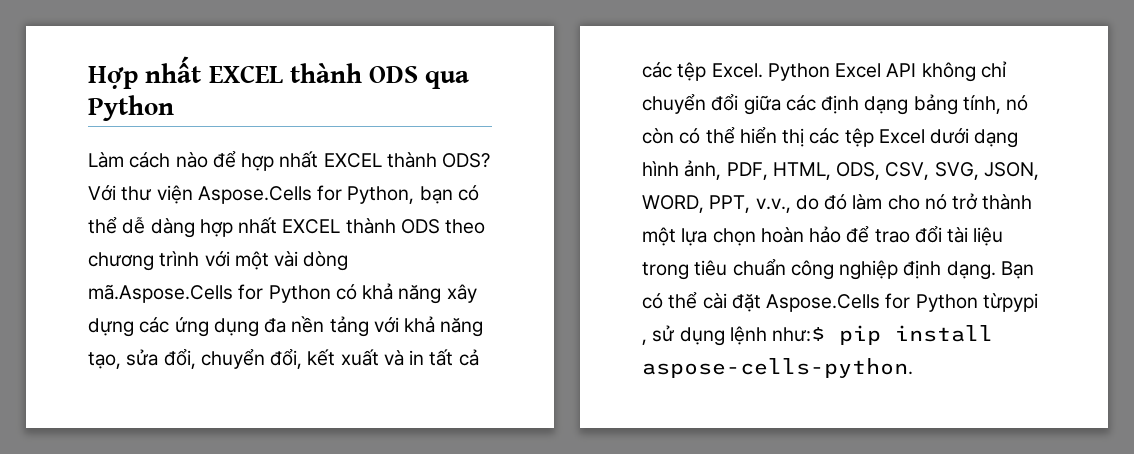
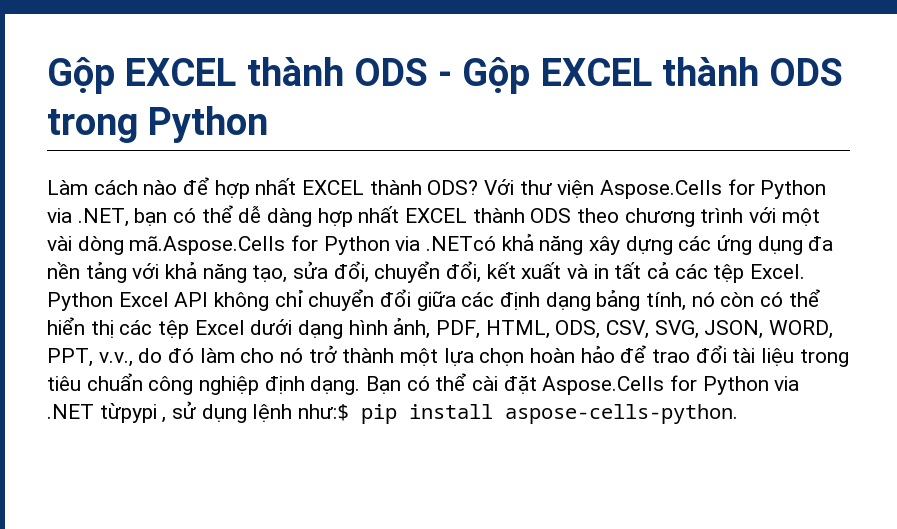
- Hợp nhất EXCEL thành ODS qua Python
+ Gộp EXCEL thành ODS - Gộp EXCEL thành ODS trong Python
- Với thư viện Aspose.Cells for Python, bạn có thể dễ dàng hợp nhất EXCEL thành ODS theo chương trình với một vài dòng mã.Aspose.Cells for Python có khả năng xây dựng các ứng dụng đa nền tảng với khả năng tạo, sửa đổi, chuyển đổi, kết xuất và in tất cả các tệp Excel.
+ Với thư viện Aspose.Cells for Python via .NET, bạn có thể dễ dàng hợp nhất EXCEL thành ODS theo chương trình với một vài dòng mã.Aspose.Cells for Python via .NETcó khả năng xây dựng các ứng dụng đa nền tảng với khả năng tạo, sửa đổi, chuyển đổi, kết xuất và in tất cả các tệp Excel.
- Bạn có thể cài đặt Aspose.Cells for Python từpypi , sử dụng lệnh như:$ pip install aspose-cells-python.
+ Bạn có thể cài đặt Aspose.Cells for Python via .NET từpypi , sử dụng lệnh như:$ pip install aspose-cells-python.

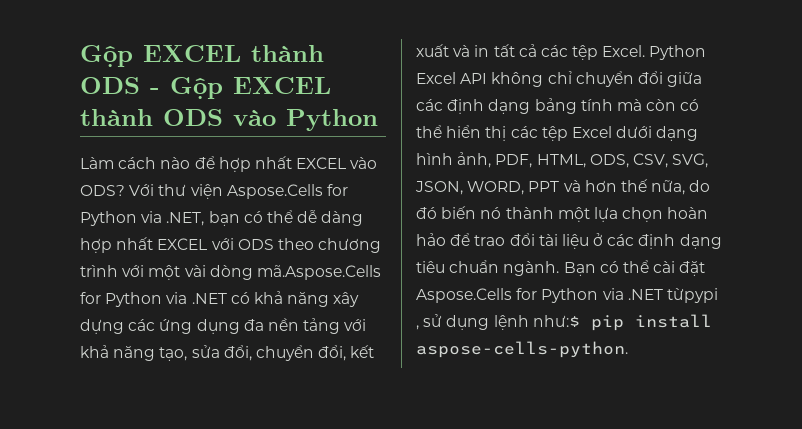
- Gộp EXCEL thành ODS - Gộp EXCEL thành ODS trong Python
+ Gộp EXCEL thành ODS - Gộp EXCEL thành ODS vào Python
- Làm cách nào để hợp nhất EXCEL thành ODS?
+ Làm cách nào để hợp nhất EXCEL vào ODS?
- Với thư viện Aspose.Cells for Python via .NET, bạn có thể dễ dàng hợp nhất EXCEL thành ODS theo chương trình với một vài dòng mã.Aspose.Cells for Python via .NETcó khả năng xây dựng các ứng dụng đa nền tảng với khả năng tạo, sửa đổi, chuyển đổi, kết xuất và in tất cả các tệp Excel.
+ Với thư viện Aspose.Cells for Python via .NET, bạn có thể dễ dàng hợp nhất EXCEL với ODS theo chương trình với một vài dòng mã.Aspose.Cells for Python via .NET có khả năng xây dựng các ứng dụng đa nền tảng với khả năng tạo, sửa đổi, chuyển đổi, kết xuất và in tất cả các tệp Excel.
- Python Excel API không chỉ chuyển đổi giữa các định dạng bảng tính, nó còn có thể hiển thị các tệp Excel dưới dạng hình ảnh, PDF, HTML, ODS, CSV, SVG, JSON, WORD, PPT, v.v., do đó làm cho nó trở thành một lựa chọn hoàn hảo để trao đổi tài liệu trong tiêu chuẩn công nghiệp định dạng.
+ Python Excel API không chỉ chuyển đổi giữa các định dạng bảng tính mà còn có thể hiển thị các tệp Excel dưới dạng hình ảnh, PDF, HTML, ODS, CSV, SVG, JSON, WORD, PPT và hơn thế nữa, do đó biến nó thành một lựa chọn hoàn hảo để trao đổi tài liệu ở các định dạng tiêu chuẩn ngành.

